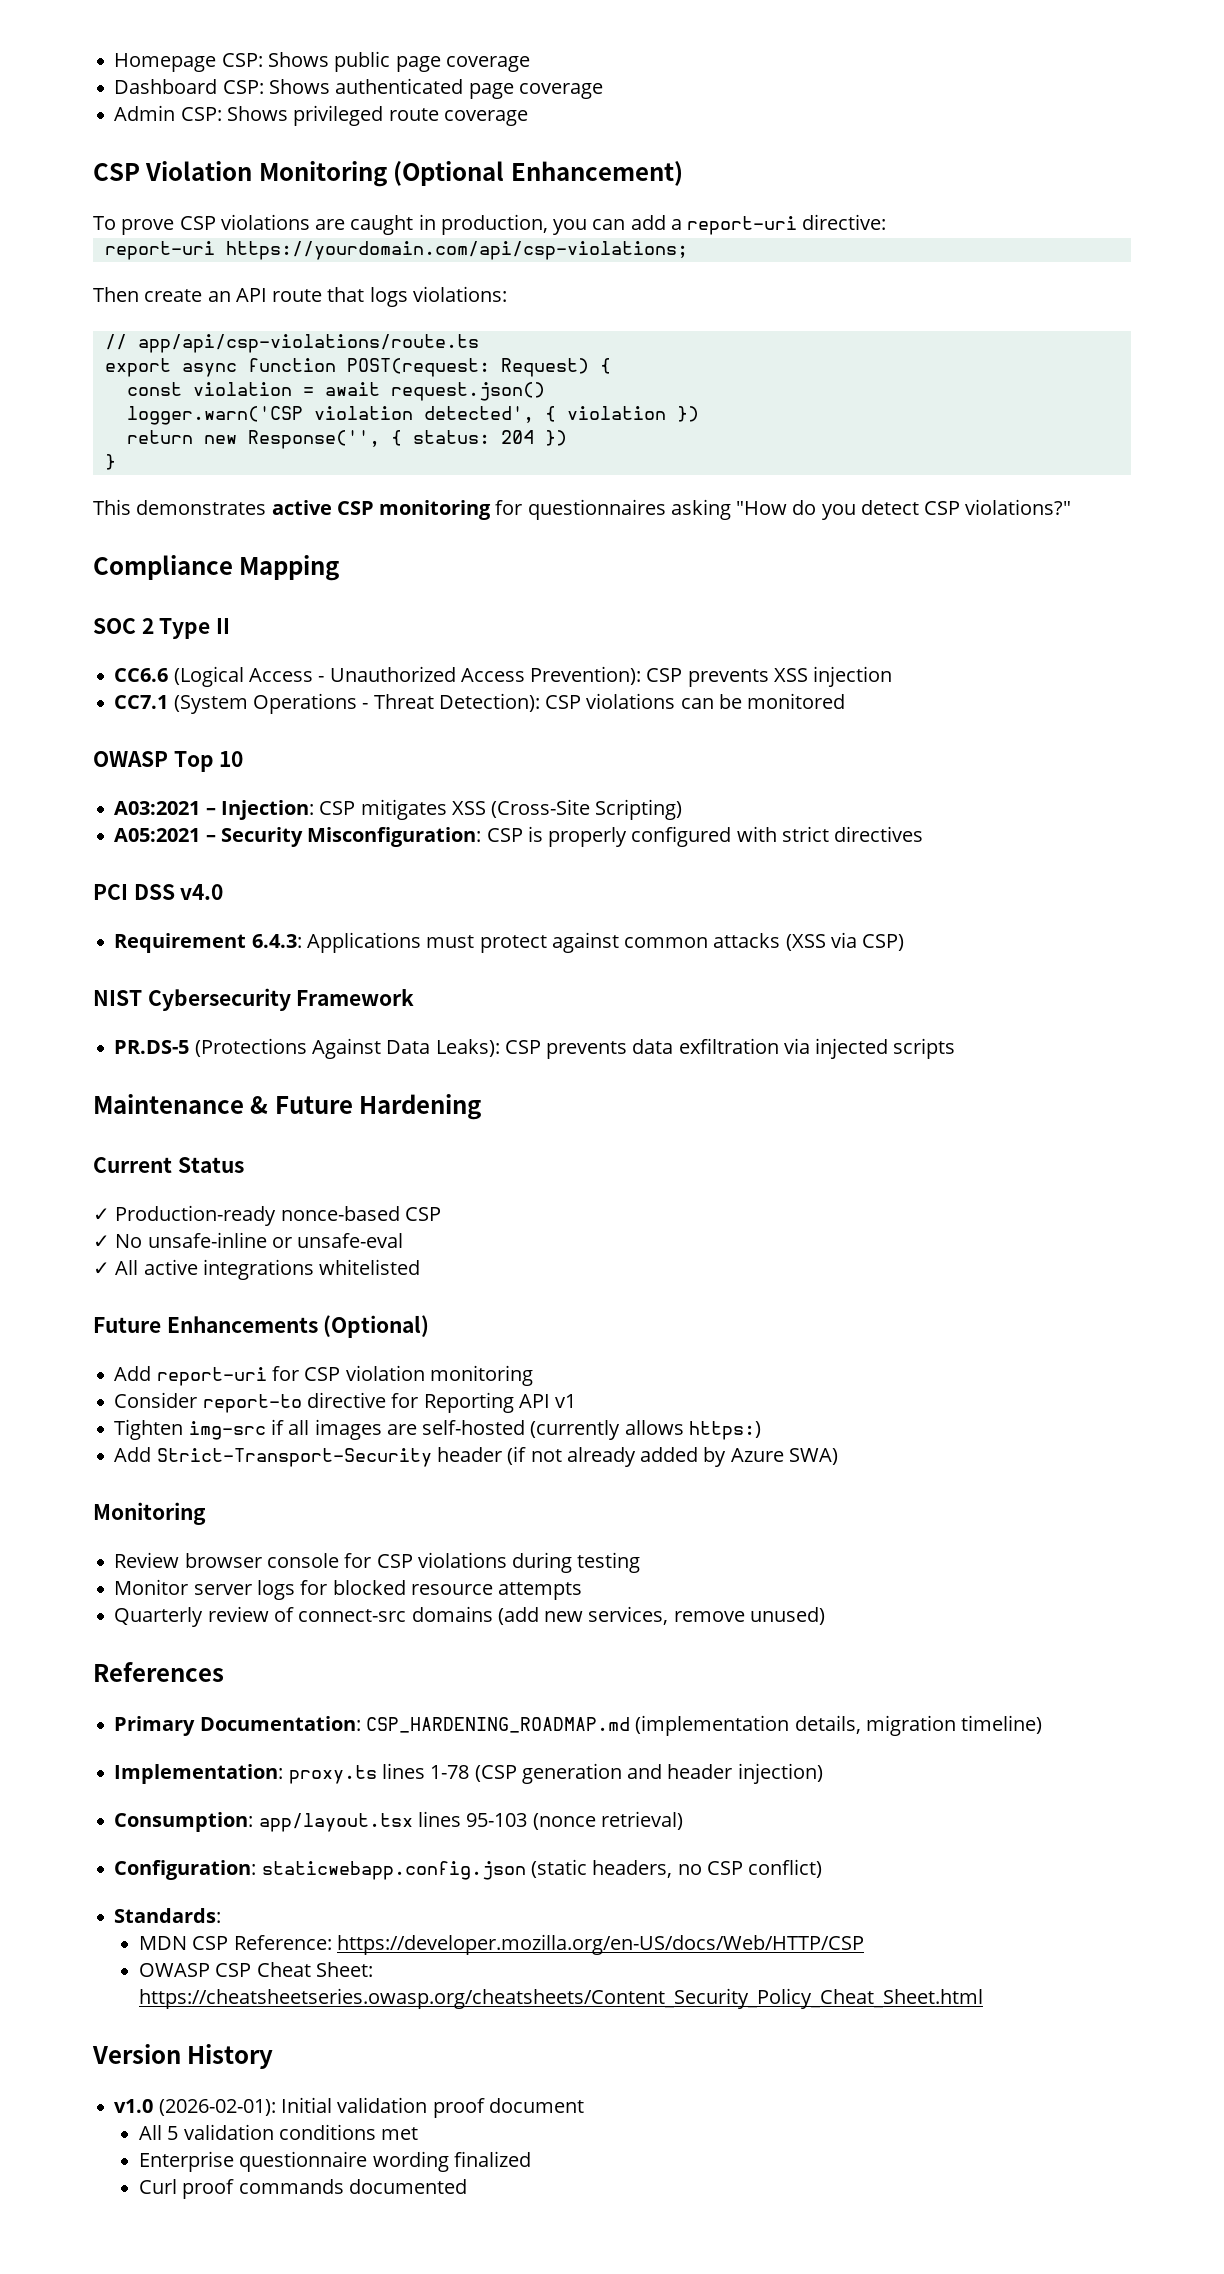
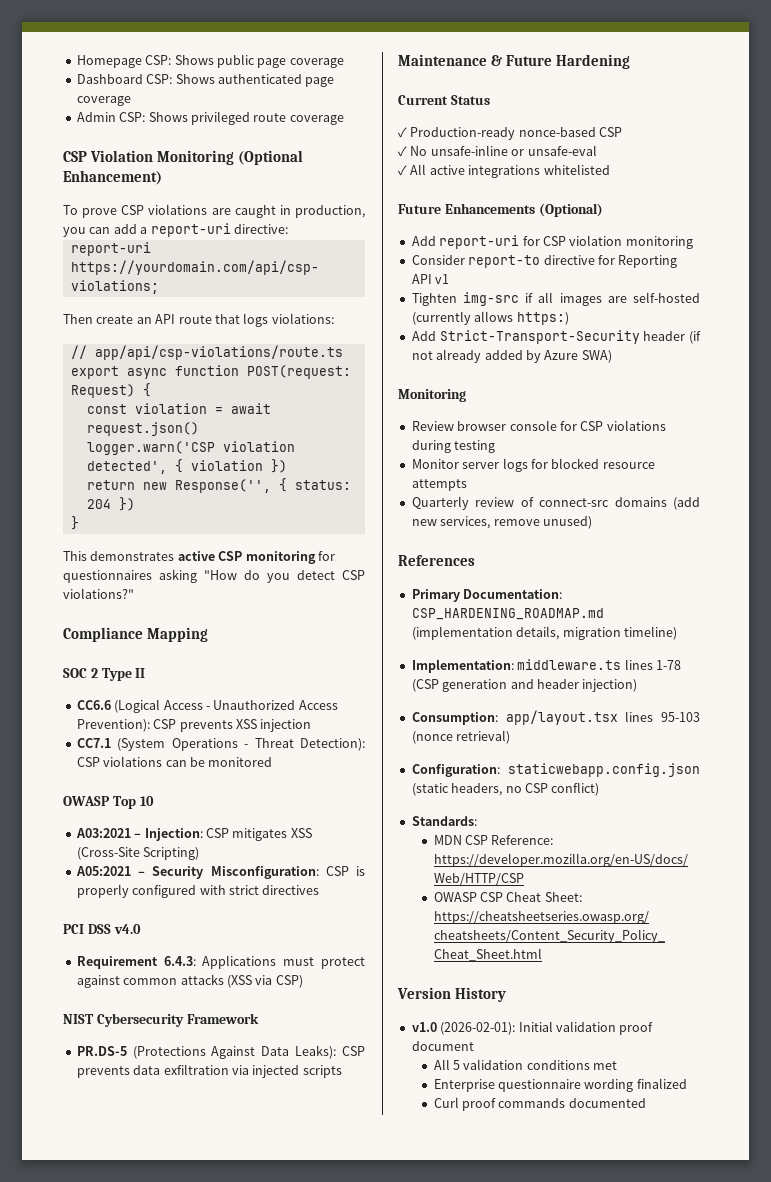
- Implementation: proxy.ts lines 1-78 (CSP generation and header injection)
+ Implementation: middleware.ts lines 1-78 (CSP generation and header injection)

